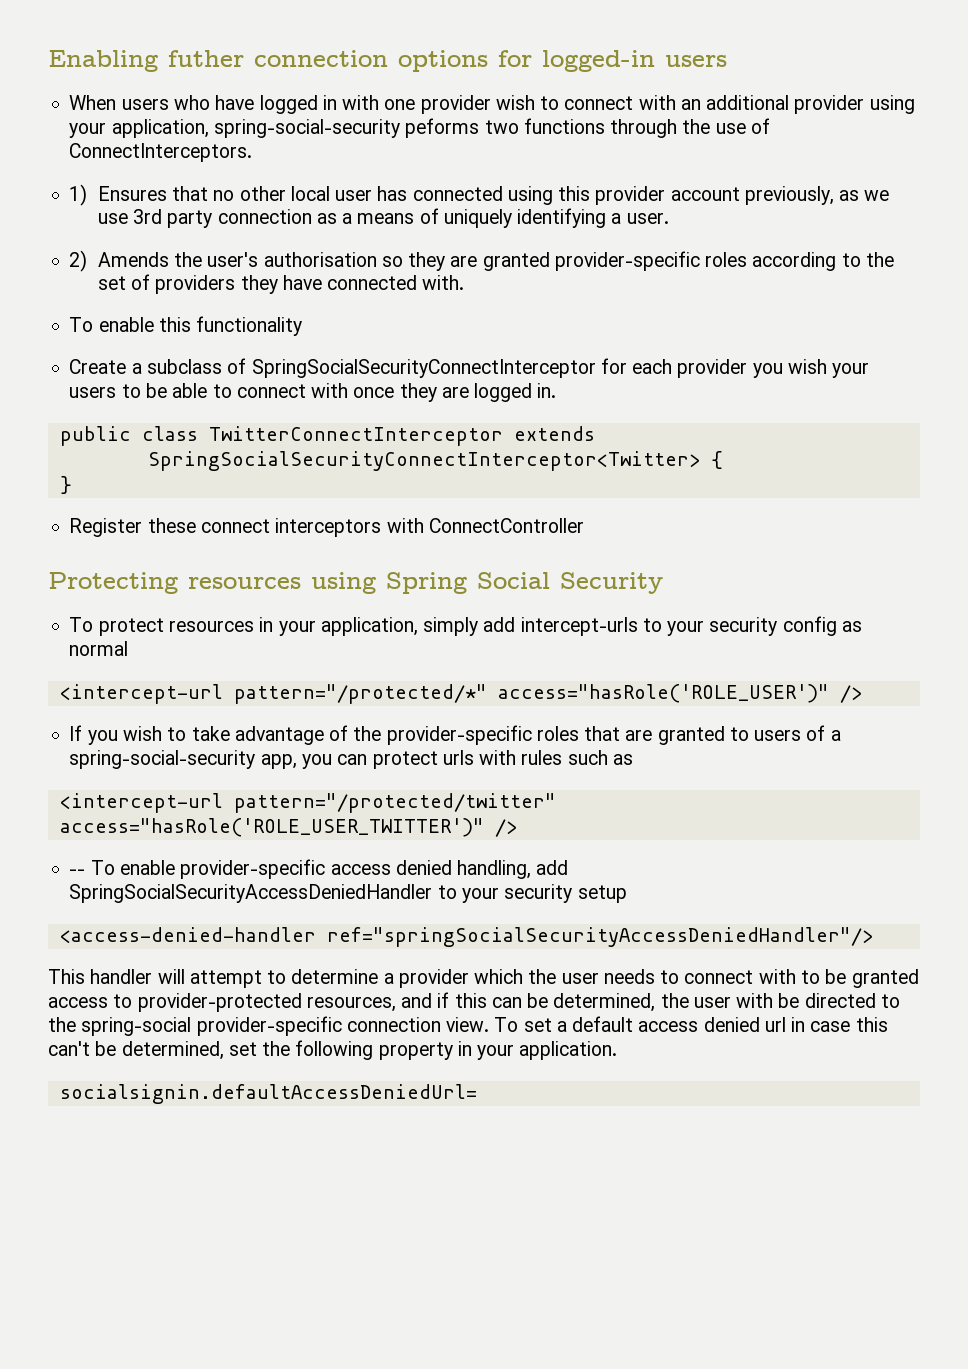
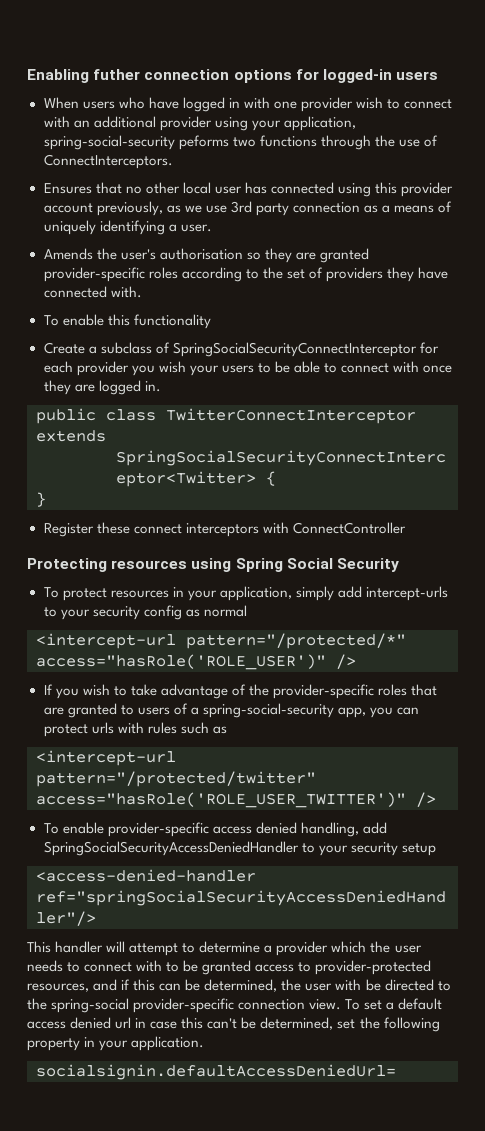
- 1) Ensures that no other local user has connected using this provider account previously, as we use 3rd party connection as a means of uniquely identifying a user.
+ Ensures that no other local user has connected using this provider account previously, as we use 3rd party connection as a means of uniquely identifying a user.
- 2) Amends the user's authorisation so they are granted provider-specific roles according to the set of providers they have connected with.
+ Amends the user's authorisation so they are granted provider-specific roles according to the set of providers they have connected with.
- -- To enable provider-specific access denied handling, add SpringSocialSecurityAccessDeniedHandler to your security setup
+ To enable provider-specific access denied handling, add SpringSocialSecurityAccessDeniedHandler to your security setup

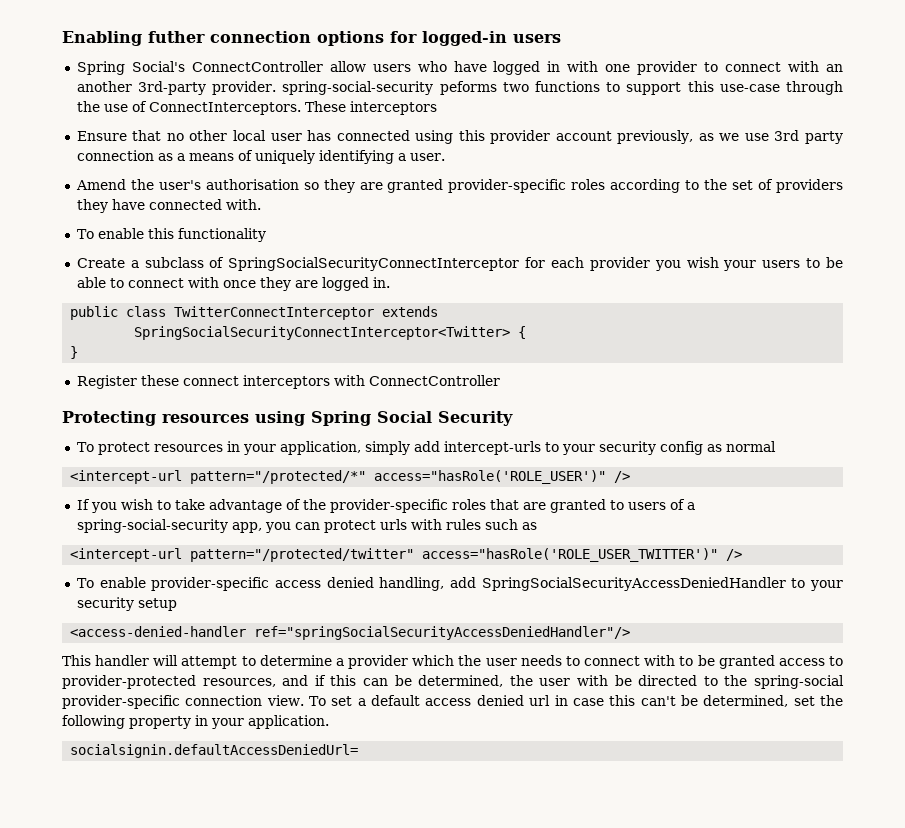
- When users who have logged in with one provider wish to connect with an additional provider using your application, spring-social-security peforms two functions through the use of ConnectInterceptors.
- Ensures that no other local user has connected using this provider account previously, as we use 3rd party connection as a means of uniquely identifying a user.
+ Spring Social's ConnectController allow users who have logged in with one provider to connect with an another 3rd-party provider. spring-social-security peforms two functions to support this use-case through the use of ConnectInterceptors. These interceptors
+ Ensure that no other local user has connected using this provider account previously, as we use 3rd party connection as a means of uniquely identifying a user.
- Amends the user's authorisation so they are granted provider-specific roles according to the set of providers they have connected with.
+ Amend the user's authorisation so they are granted provider-specific roles according to the set of providers they have connected with.

